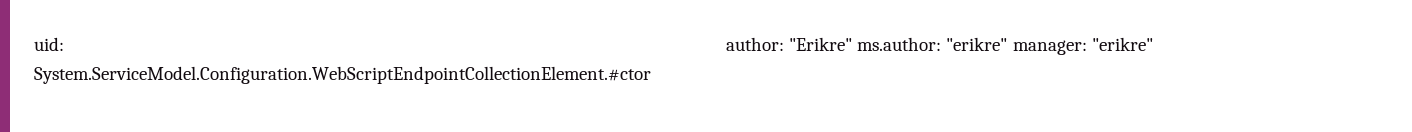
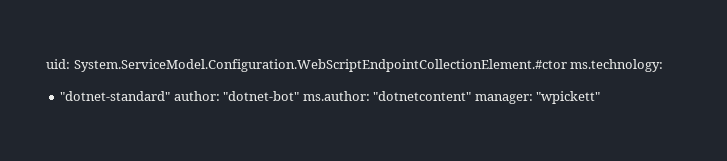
- uid: System.ServiceModel.Configuration.WebScriptEndpointCollectionElement.#ctor author: "Erikre" ms.author: "erikre" manager: "erikre"
+ uid: System.ServiceModel.Configuration.WebScriptEndpointCollectionElement.#ctor ms.technology:
+ "dotnet-standard" author: "dotnet-bot" ms.author: "dotnetcontent" manager: "wpickett"

